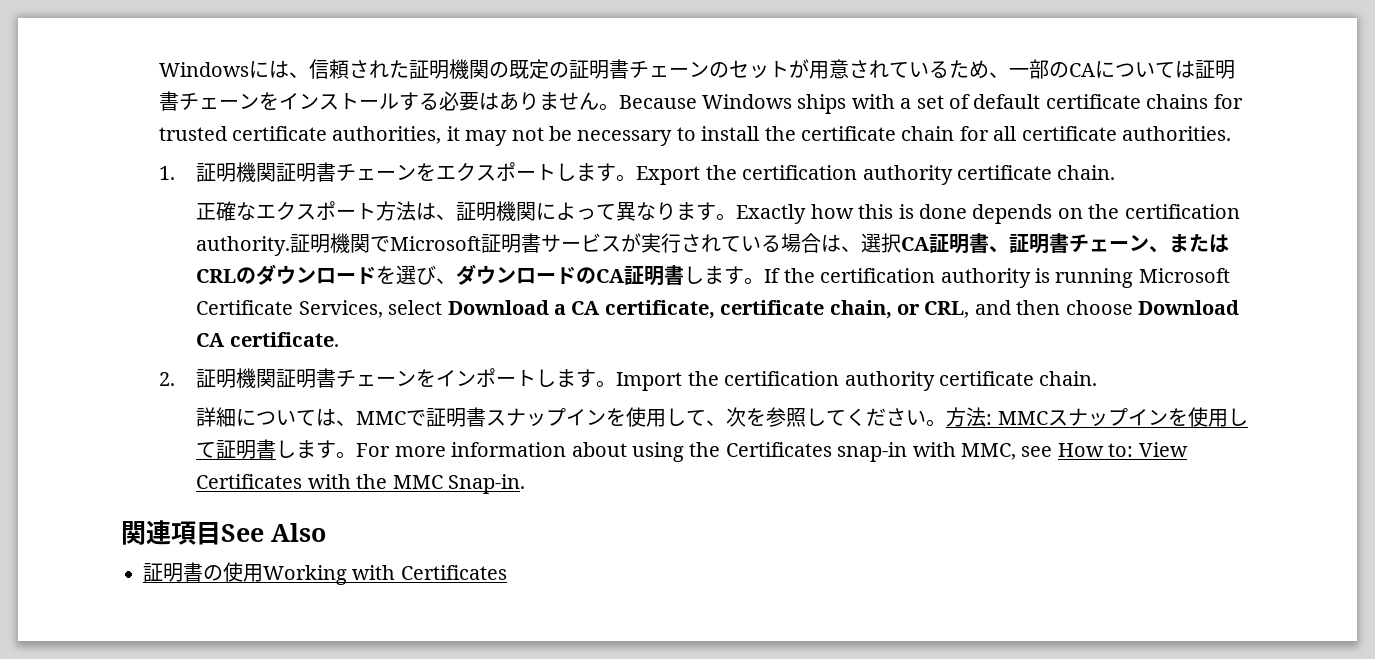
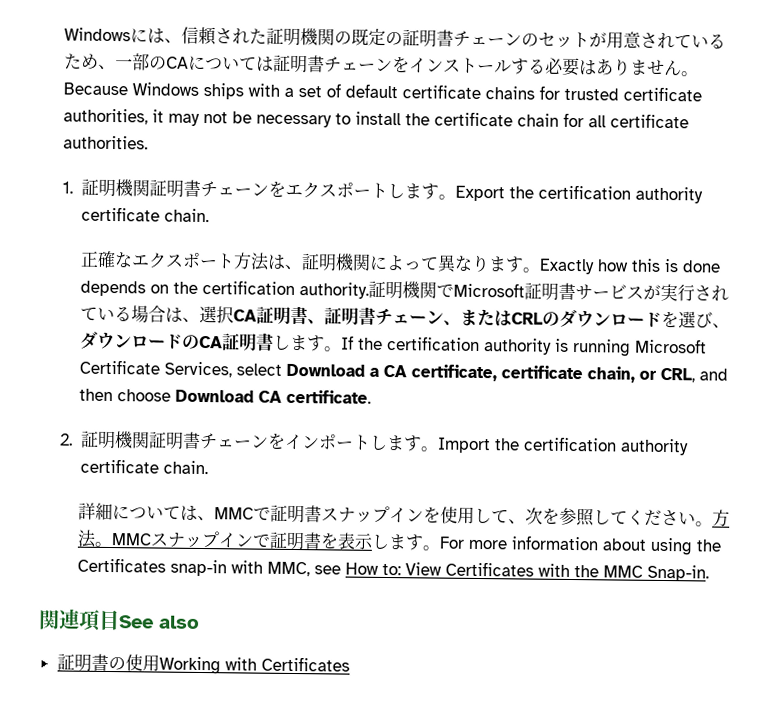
- 方法: MMCスナップインを使用して証明書します。
+ 方法。MMCスナップインで証明書を表示します。
- 関連項目See Also
+ 関連項目See also

